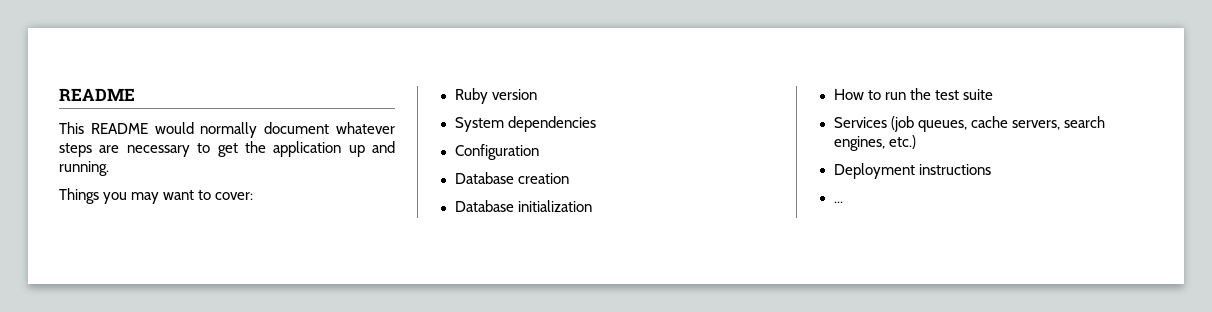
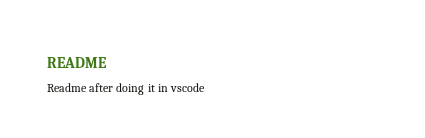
- This README would normally document whatever steps are necessary to get the application up and running.
- Things you may want to cover:
- Ruby version
- System dependencies
- Configuration
- Database creation
- Database initialization
- How to run the test suite
- Services (job queues, cache servers, search engines, etc.)
- Deployment instructions
- ...
+ Readme after doing it in vscode

